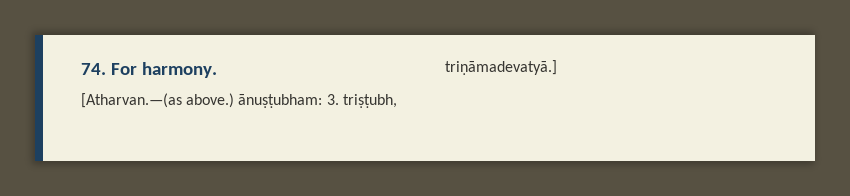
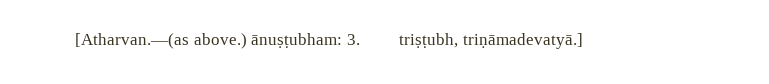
- 74. For harmony.

